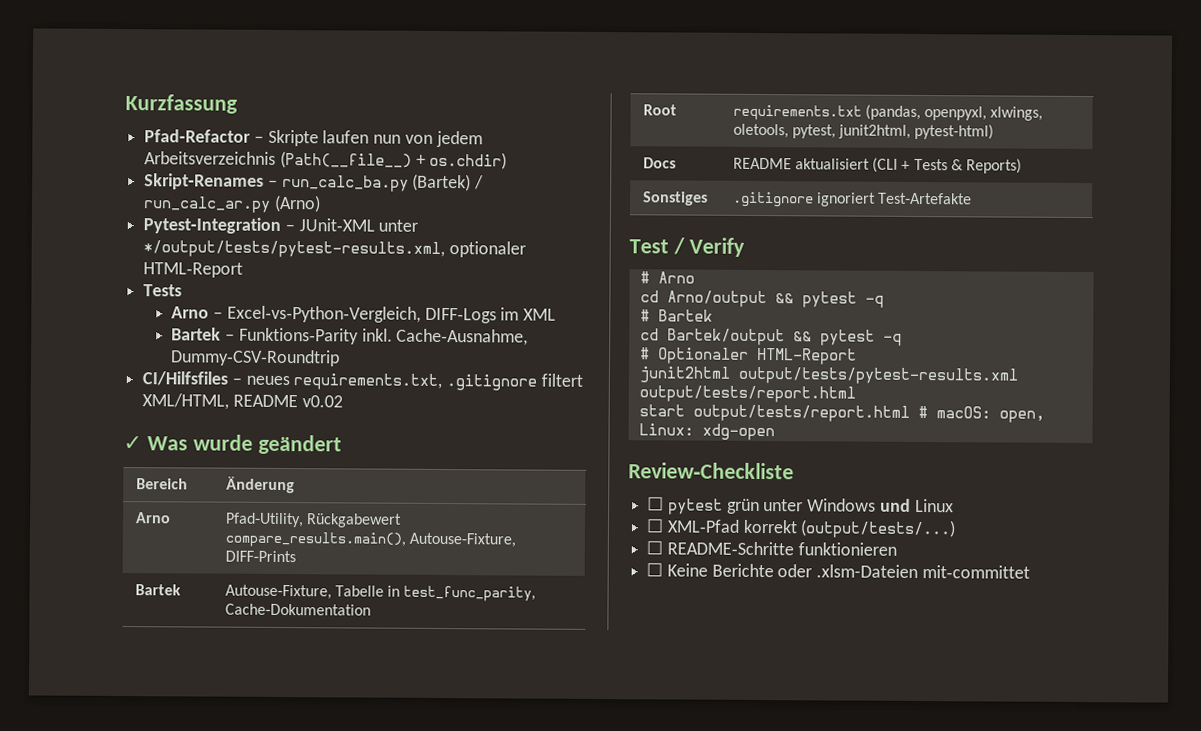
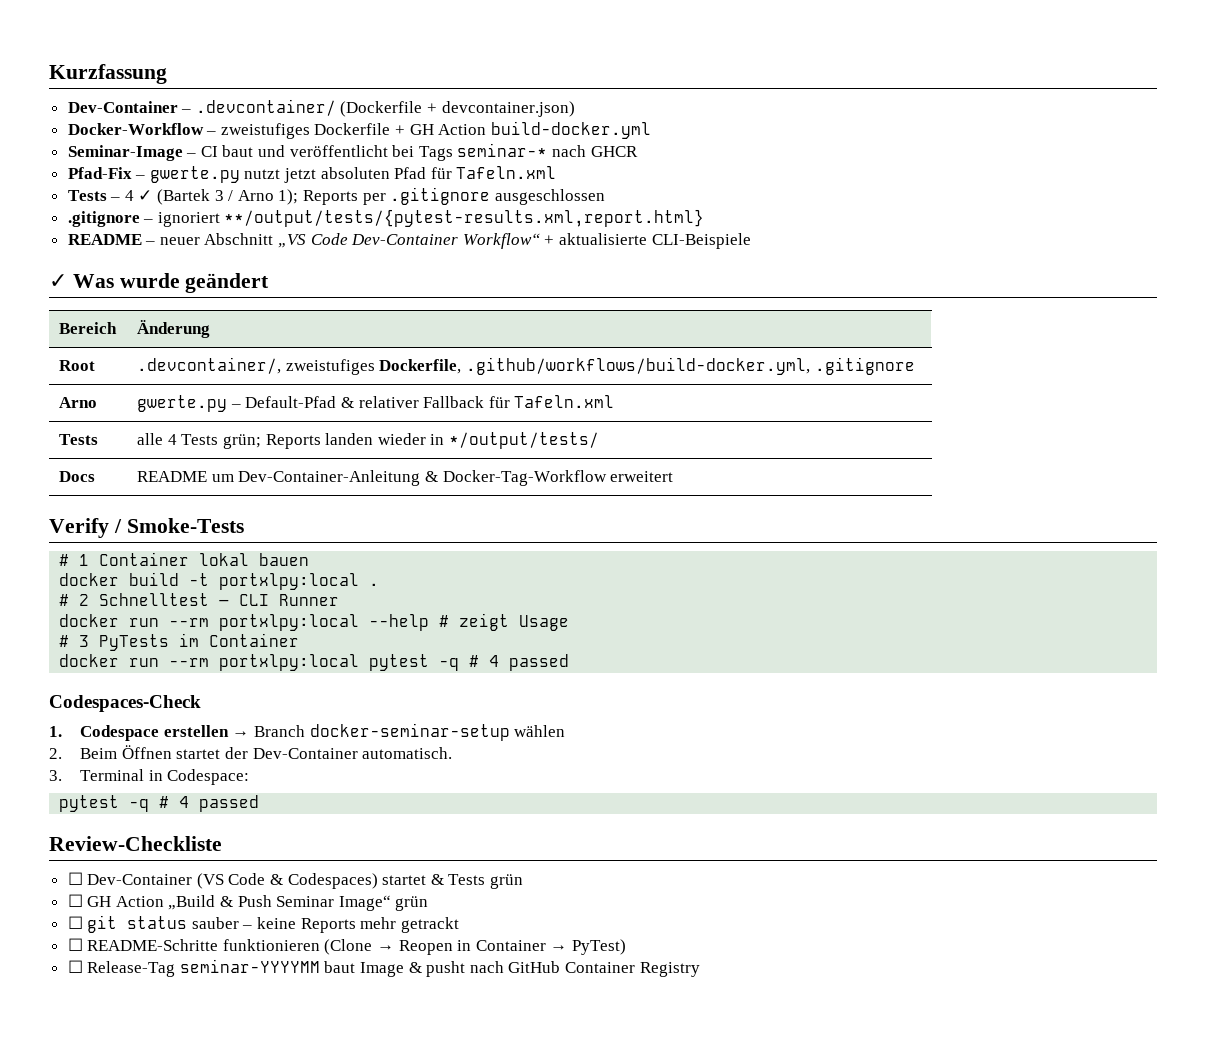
- Pfad‑Refactor – Skripte laufen nun von jedem Arbeitsverzeichnis (Path(__file__) + os.chdir)
- Skript‑Renames – run_calc_ba.py (Bartek) / run_calc_ar.py (Arno)
- Pytest‑Integration – JUnit‑XML unter */output/tests/pytest-results.xml, optionaler HTML‑Report
- Tests
- Arno – Excel‑vs‑Python‑Vergleich, DIFF‑Logs im XML
- Bartek – Funktions‑Parity inkl. Cache‑Ausnahme, Dummy‑CSV‑Roundtrip
- CI/Hilfsfiles – neues requirements.txt, .gitignore filtert XML/HTML, README v0.02
+ Dev‑Container – .devcontainer/ (Dockerfile + devcontainer.json)
+ Docker‑Workflow – zweistufiges Dockerfile + GH Action build-docker.yml
+ Seminar‑Image – CI baut und veröffentlicht bei Tags seminar-* nach GHCR
+ Pfad‑Fix – gwerte.py nutzt jetzt absoluten Pfad für Tafeln.xml
+ Tests – 4 ✓ (Bartek 3 / Arno 1); Reports per .gitignore ausgeschlossen
+ .gitignore – ignoriert **/output/tests/{pytest-results.xml,report.html}
+ README – neuer Abschnitt „VS Code Dev‑Container Workflow“ + aktualisierte CLI‑Beispiele
- Arno | Pfad‑Utility, Rückgabewert compare_results.main(), Autouse‑Fixture, DIFF‑Prints
- Bartek | Autouse‑Fixture, Tabelle in test_func_parity, Cache‑Dokumentation
- Root | requirements.txt (pandas, openpyxl, xlwings, oletools, pytest, junit2html, pytest-html)
- Docs | README aktualisiert (CLI + Tests & Reports)
- Sonstiges | .gitignore ignoriert Test‑Artefakte
- Test / Verify
- # Arno
- cd Arno/output && pytest -q
- # Bartek
- cd Bartek/output && pytest -q
- # Optionaler HTML‑Report
- junit2html output/tests/pytest-results.xml output/tests/report.html
- start output/tests/report.html # macOS: open, Linux: xdg-open
+ Root | .devcontainer/, zweistufiges Dockerfile, .github/workflows/build-docker.yml, .gitignore
+ Arno | gwerte.py – Default‑Pfad & relativer Fallback für Tafeln.xml
+ Tests | alle 4 Tests grün; Reports landen wieder in */output/tests/
+ Docs | README um Dev‑Container‑Anleitung & Docker‑Tag‑Workflow erweitert
+ Verify / Smoke‑Tests
+ # 1 Container lokal bauen
+ docker build -t portxlpy:local .
+ # 2 Schnelltest – CLI Runner
+ docker run --rm portxlpy:local --help # zeigt Usage
+ # 3 PyTests im Container
+ docker run --rm portxlpy:local pytest -q # 4 passed
+ Codespaces‑Check
+ 1. Codespace erstellen → Branch docker-seminar-setup wählen
+ 2. Beim Öffnen startet der Dev‑Container automatisch.
+ 3. Terminal in Codespace:
+ pytest -q # 4 passed
  Review‑Checkliste
- ☐ pytest grün unter Windows und Linux
- ☐ XML‑Pfad korrekt (output/tests/...)
- ☐ README‑Schritte funktionieren
- ☐ Keine Berichte oder .xlsm-Dateien mit‑committet
+ ☐ Dev‑Container (VS Code & Codespaces) startet & Tests grün
+ ☐ GH Action „Build & Push Seminar Image“ grün
+ ☐ git status sauber – keine Reports mehr getrackt
+ ☐ README‑Schritte funktionieren (Clone → Reopen in Container → PyTest)
+ ☐ Release‑Tag seminar-YYYYMM baut Image & pusht nach GitHub Container Registry

